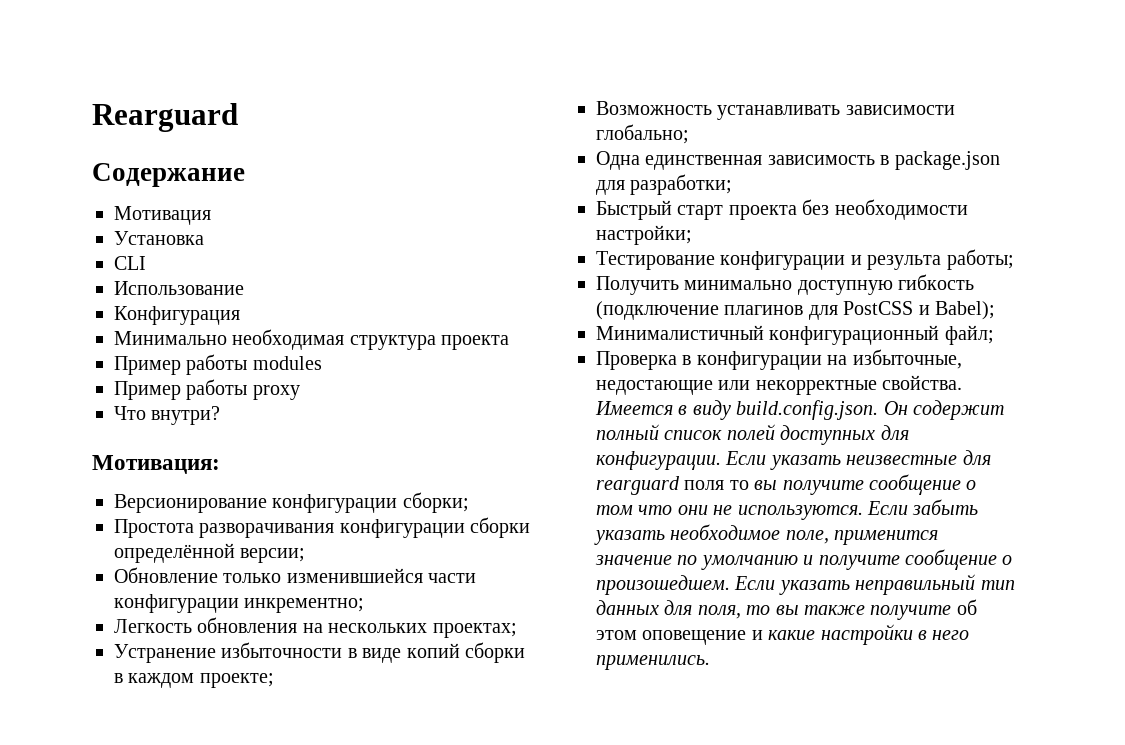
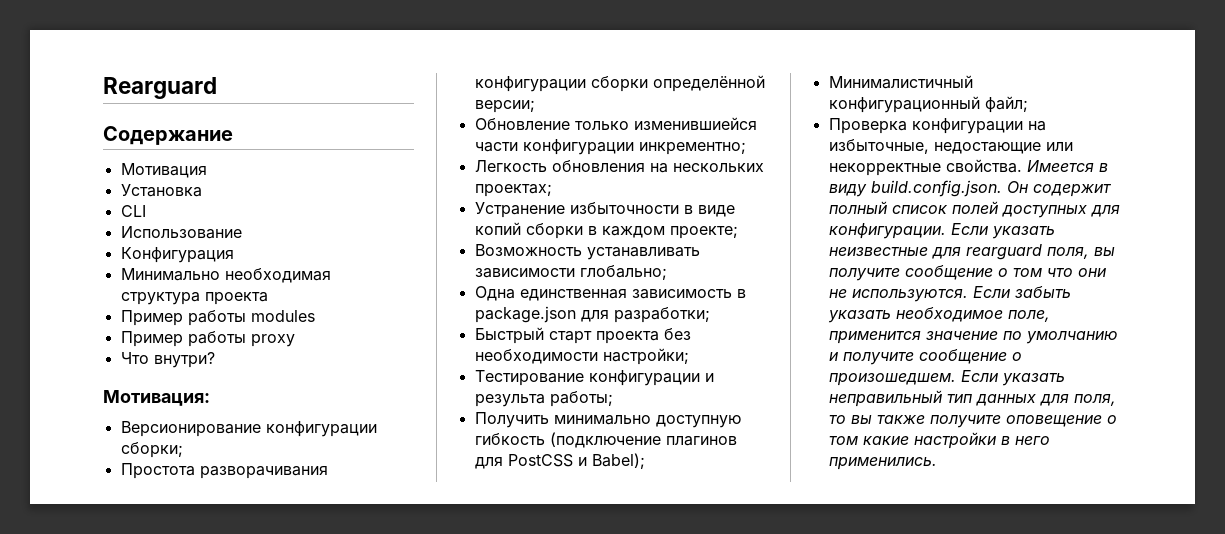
- Проверка в конфигурации на избыточные, недостающие или некорректные свойства.
+ Проверка конфигурации на избыточные, недостающие или некорректные свойства.
- Если указать неизвестные для rearguard поля то вы получите сообщение о том что они не используются.
+ Если указать неизвестные для rearguard поля, вы получите сообщение о том что они не используются.
- Если указать неправильный тип данных для поля, то вы также получите об этом оповещение и какие настройки в него применились.
+ Если указать неправильный тип данных для поля, то вы также получите оповещение о том какие настройки в него применились.

